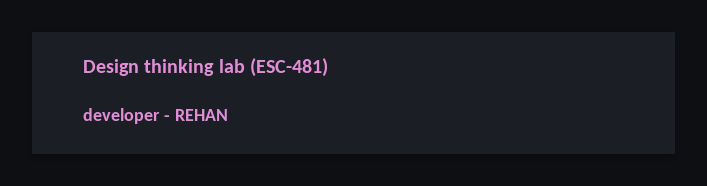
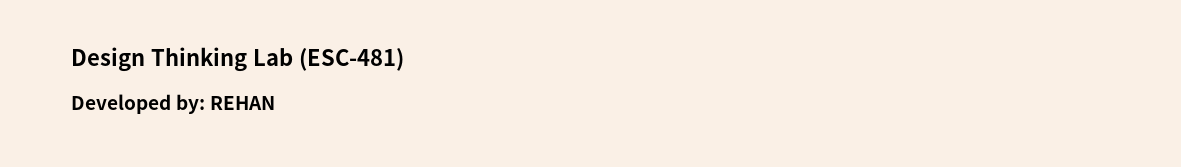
- Design thinking lab (ESC-481)
+ Design Thinking Lab (ESC-481)
- developer - REHAN
+ Developed by: REHAN

